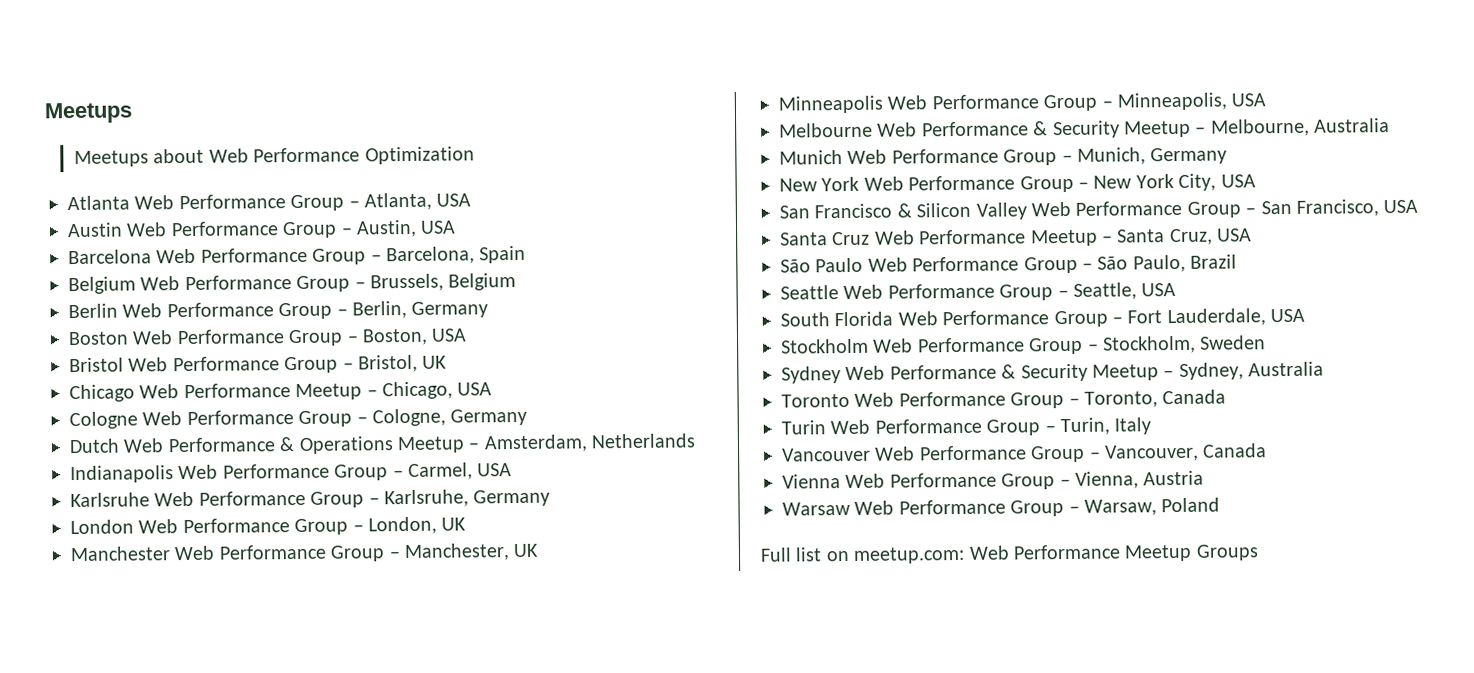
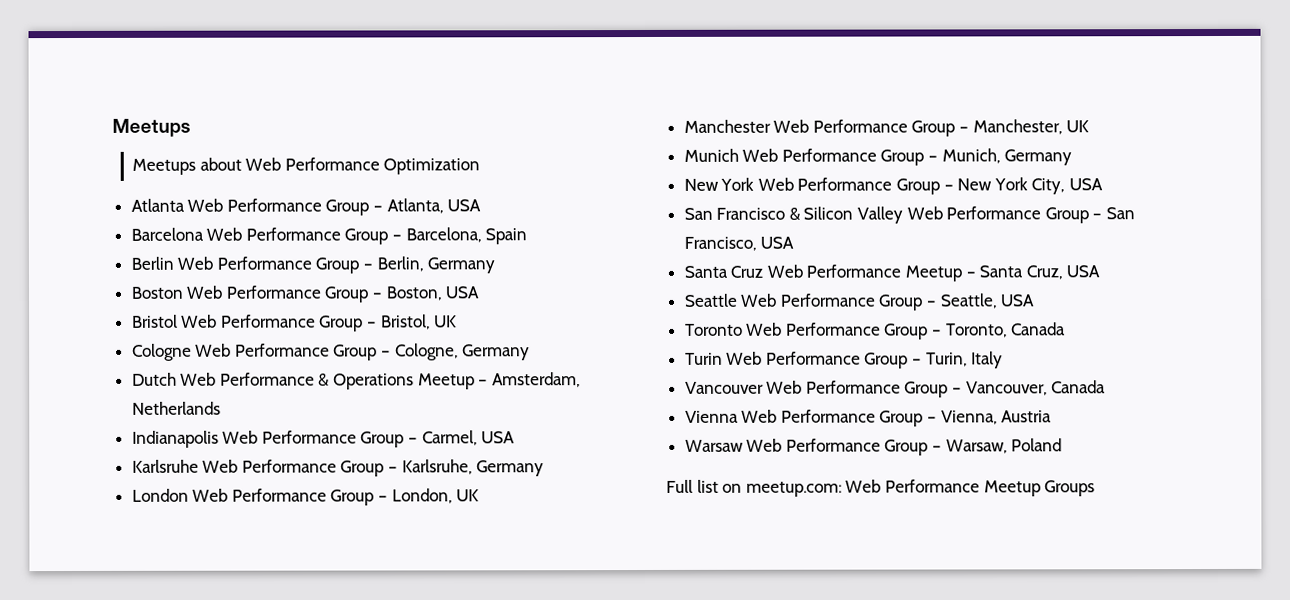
- Austin Web Performance Group – Austin, USA
- Belgium Web Performance Group – Brussels, Belgium
- Chicago Web Performance Meetup – Chicago, USA
- Minneapolis Web Performance Group – Minneapolis, USA
- Melbourne Web Performance & Security Meetup – Melbourne, Australia
- São Paulo Web Performance Group – São Paulo, Brazil
- South Florida Web Performance Group – Fort Lauderdale, USA
- Stockholm Web Performance Group – Stockholm, Sweden
- Sydney Web Performance & Security Meetup – Sydney, Australia

